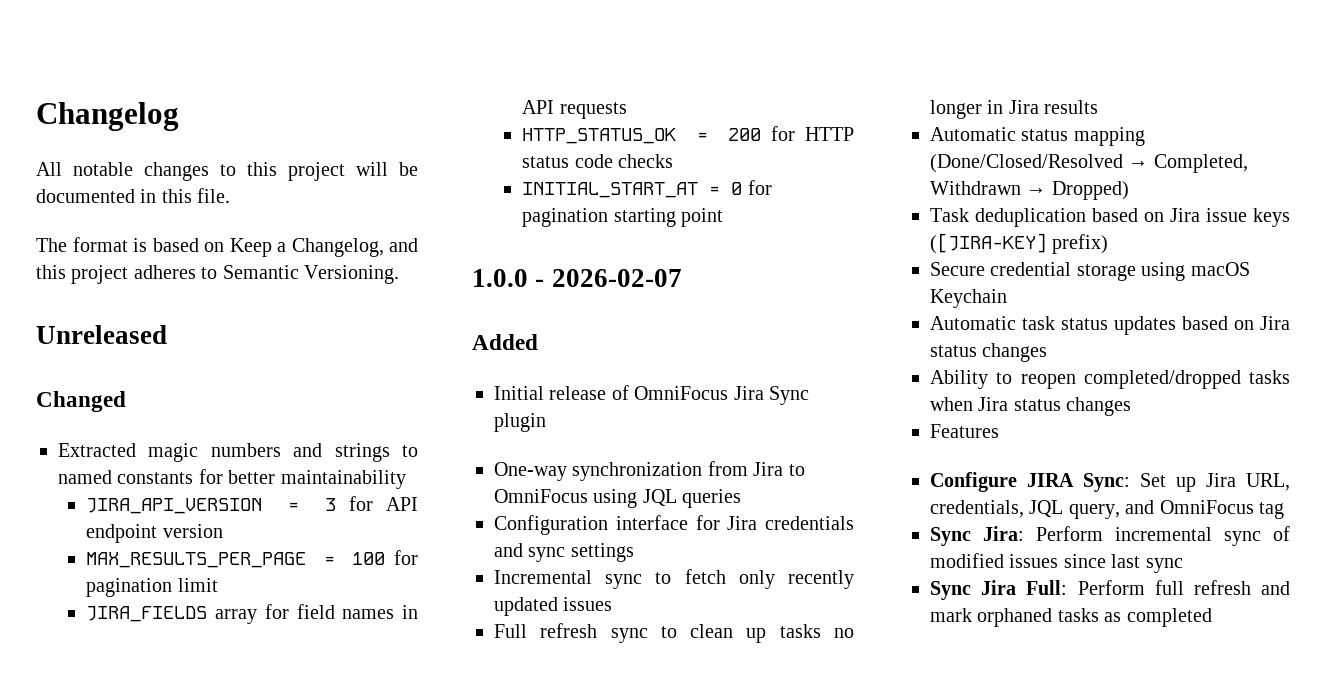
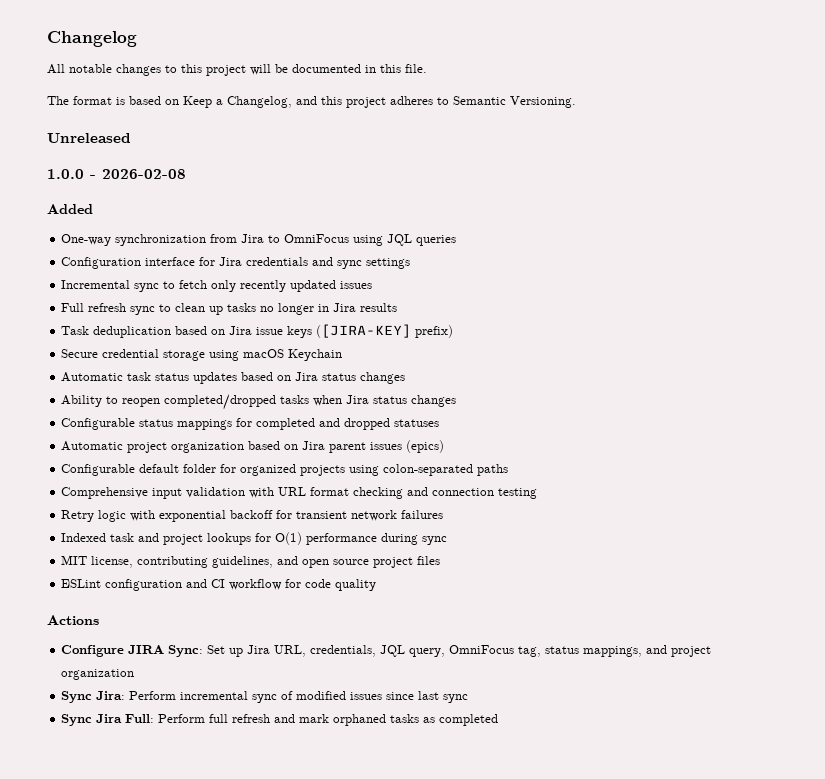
- Changed
- Extracted magic numbers and strings to named constants for better maintainability
- JIRA_API_VERSION = 3 for API endpoint version
- MAX_RESULTS_PER_PAGE = 100 for pagination limit
- JIRA_FIELDS array for field names in API requests
- HTTP_STATUS_OK = 200 for HTTP status code checks
- INITIAL_START_AT = 0 for pagination starting point
- 1.0.0 - 2026-02-07
+ 1.0.0 - 2026-02-08
- Initial release of OmniFocus Jira Sync plugin
- Automatic status mapping (Done/Closed/Resolved → Completed, Withdrawn → Dropped)
- Features
+ Configurable status mappings for completed and dropped statuses
+ Automatic project organization based on Jira parent issues (epics)
+ Configurable default folder for organized projects using colon-separated paths
+ Comprehensive input validation with URL format checking and connection testing
+ Retry logic with exponential backoff for transient network failures
+ Indexed task and project lookups for O(1) performance during sync
+ MIT license, contributing guidelines, and open source project files
+ ESLint configuration and CI workflow for code quality
+ Actions
- Configure JIRA Sync: Set up Jira URL, credentials, JQL query, and OmniFocus tag
+ Configure JIRA Sync: Set up Jira URL, credentials, JQL query, OmniFocus tag, status mappings, and project organization

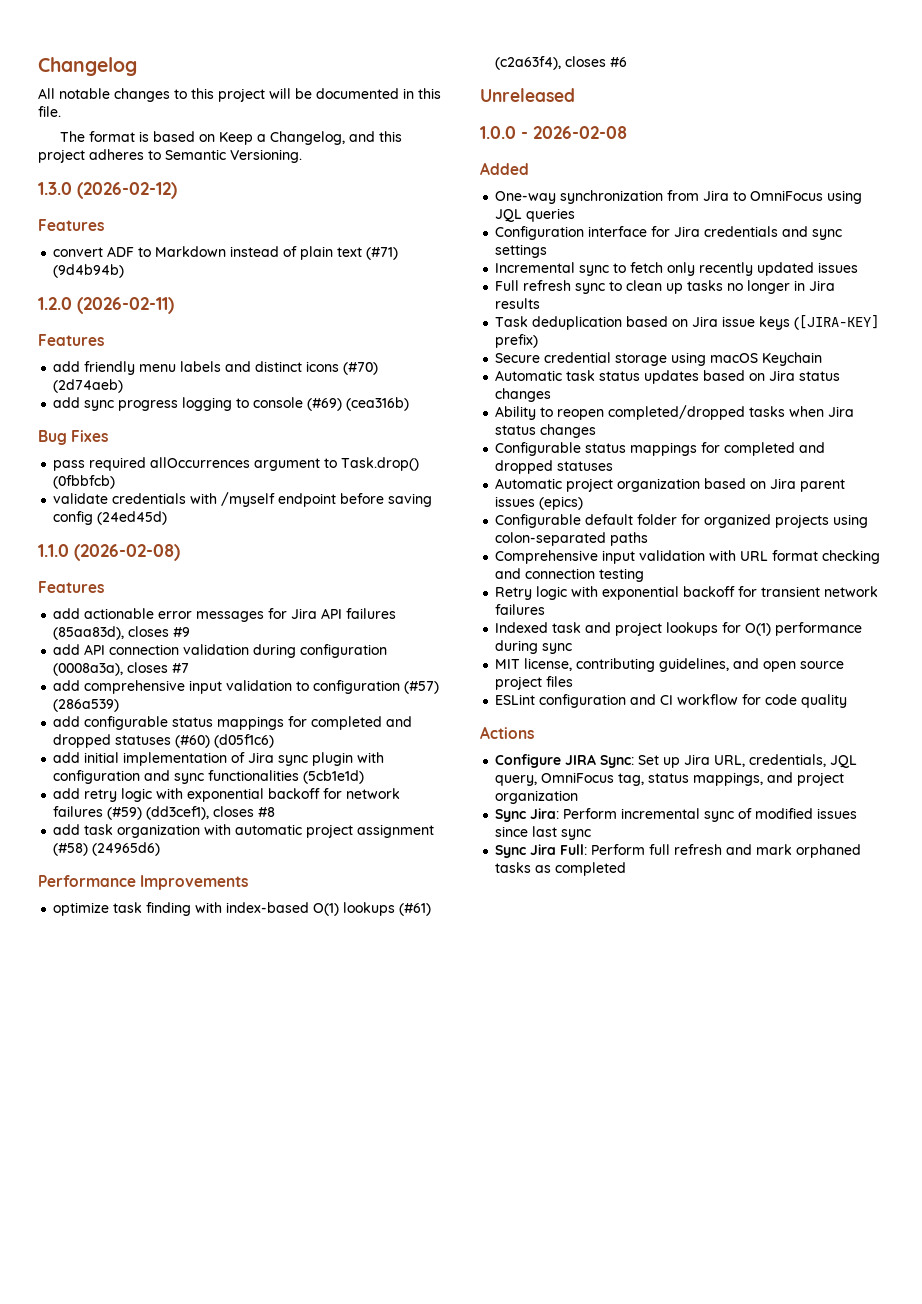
+ 1.3.0 (2026-02-12)
+ Features
+ convert ADF to Markdown instead of plain text (#71) (9d4b94b)
+ 1.2.0 (2026-02-11)
+ Features
+ add friendly menu labels and distinct icons (#70) (2d74aeb)
+ add sync progress logging to console (#69) (cea316b)
+ Bug Fixes
+ pass required allOccurrences argument to Task.drop() (0fbbfcb)
+ validate credentials with /myself endpoint before saving config (24ed45d)
+ 1.1.0 (2026-02-08)
+ Features
+ add actionable error messages for Jira API failures (85aa83d), closes #9
+ add API connection validation during configuration (0008a3a), closes #7
+ add comprehensive input validation to configuration (#57) (286a539)
+ add configurable status mappings for completed and dropped statuses (#60) (d05f1c6)
+ add initial implementation of Jira sync plugin with configuration and sync functionalities (5cb1e1d)
+ add retry logic with exponential backoff for network failures (#59) (dd3cef1), closes #8
+ add task organization with automatic project assignment (#58) (24965d6)
+ Performance Improvements
+ optimize task finding with index-based O(1) lookups (#61) (c2a63f4), closes #6

